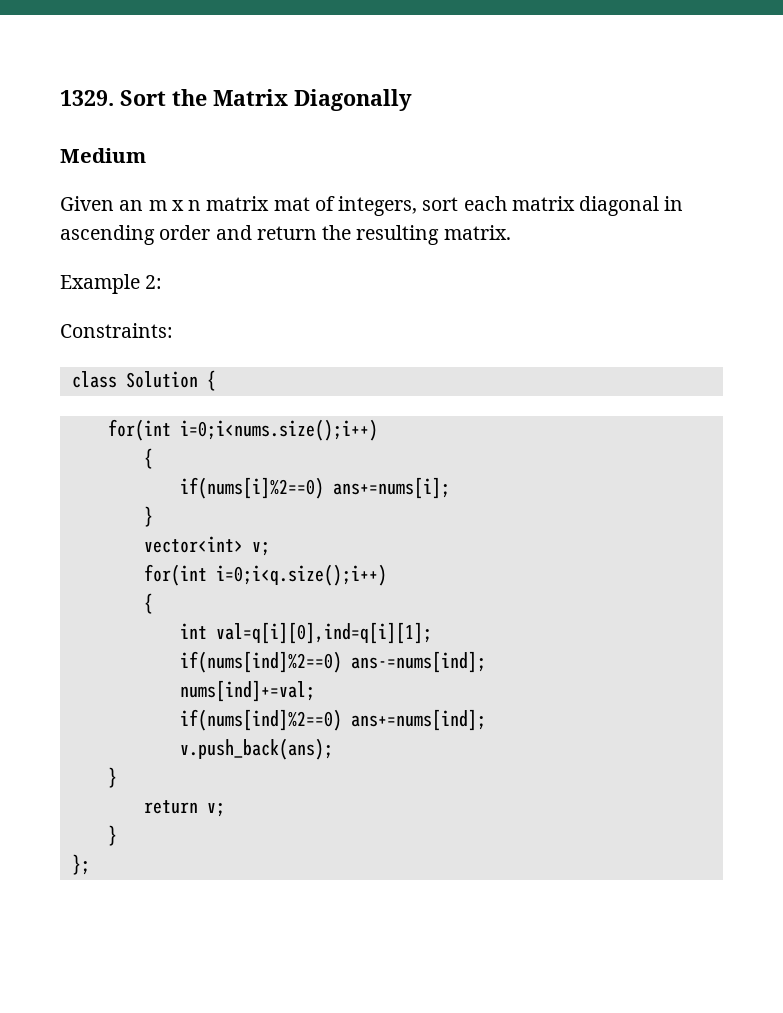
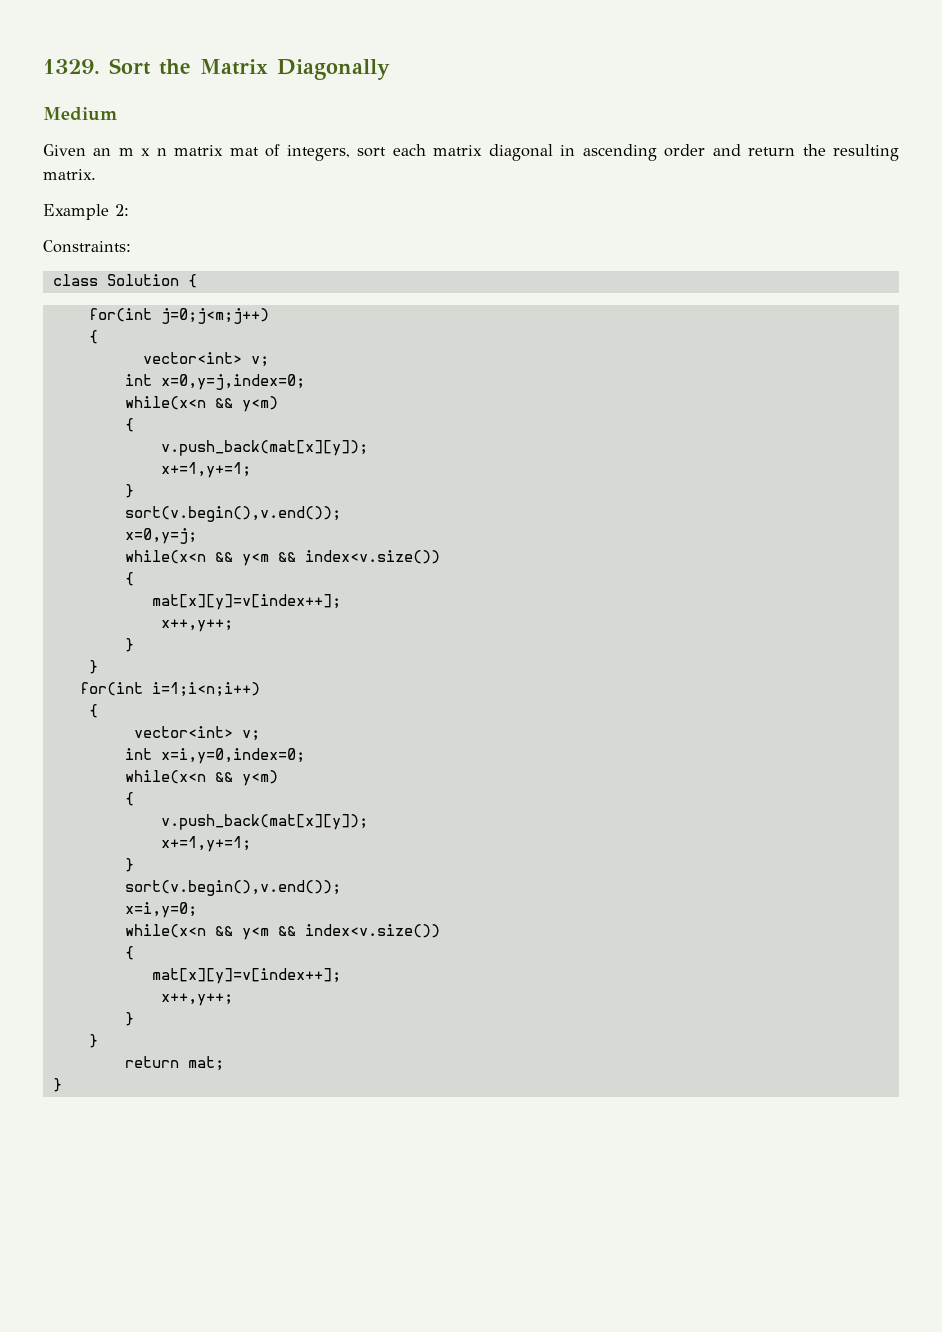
- for(int i=0;i<nums.size();i++)
+ for(int j=0;j<m;j++)
  {
- if(nums[i]%2==0) ans+=nums[i];
+ vector<int> v;
+ int x=0,y=j,index=0;
+ while(x<n && y<m)
+ {
+ v.push_back(mat[x][y]);
+ x+=1,y+=1;
  }
+ sort(v.begin(),v.end());
+ x=0,y=j;
+ while(x<n && y<m && index<v.size())
+ {
+ mat[x][y]=v[index++];
+ x++,y++;
+ }
+ }
+ for(int i=1;i<n;i++)
+ {
  vector<int> v;
- for(int i=0;i<q.size();i++)
+ int x=i,y=0,index=0;
+ while(x<n && y<m)
  {
- int val=q[i][0],ind=q[i][1];
- if(nums[ind]%2==0) ans-=nums[ind];
- nums[ind]+=val;
- if(nums[ind]%2==0) ans+=nums[ind];
- v.push_back(ans);
+ v.push_back(mat[x][y]);
+ x+=1,y+=1;
+ }
+ sort(v.begin(),v.end());
+ x=i,y=0;
+ while(x<n && y<m && index<v.size())
+ {
+ mat[x][y]=v[index++];
+ x++,y++;
+ }
- return v;
+ return mat;
  }
- };

